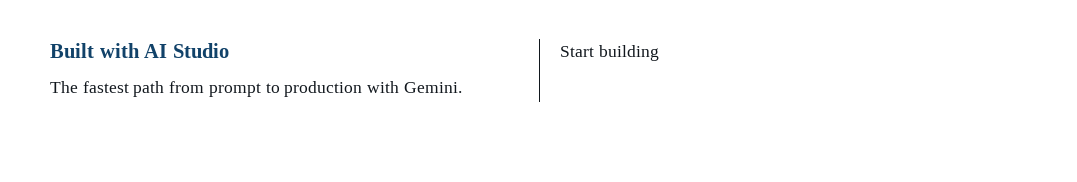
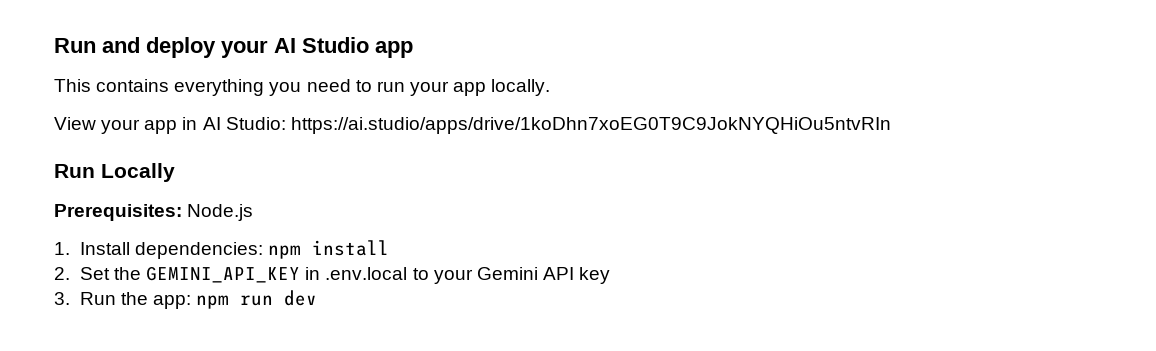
- Built with AI Studio
- The fastest path from prompt to production with Gemini.
- Start building
+ Run and deploy your AI Studio app
+ This contains everything you need to run your app locally.
+ View your app in AI Studio: https://ai.studio/apps/drive/1koDhn7xoEG0T9C9JokNYQHiOu5ntvRIn
+ Run Locally
+ Prerequisites: Node.js
+ 1. Install dependencies: npm install
+ 2. Set the GEMINI_API_KEY in .env.local to your Gemini API key
+ 3. Run the app: npm run dev

